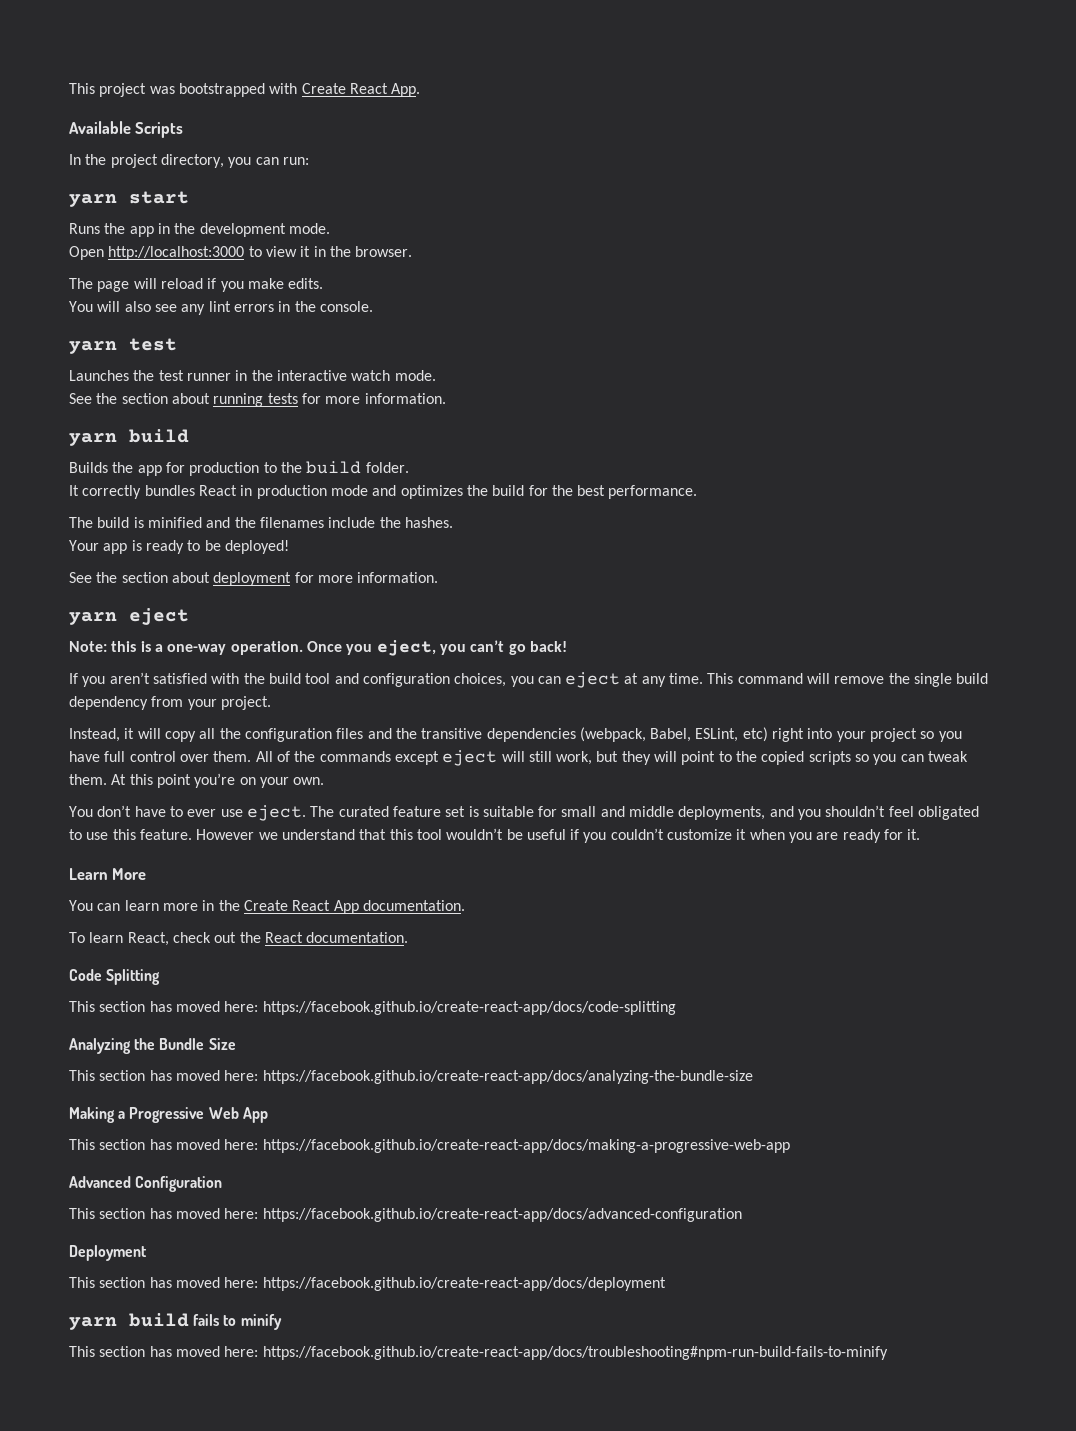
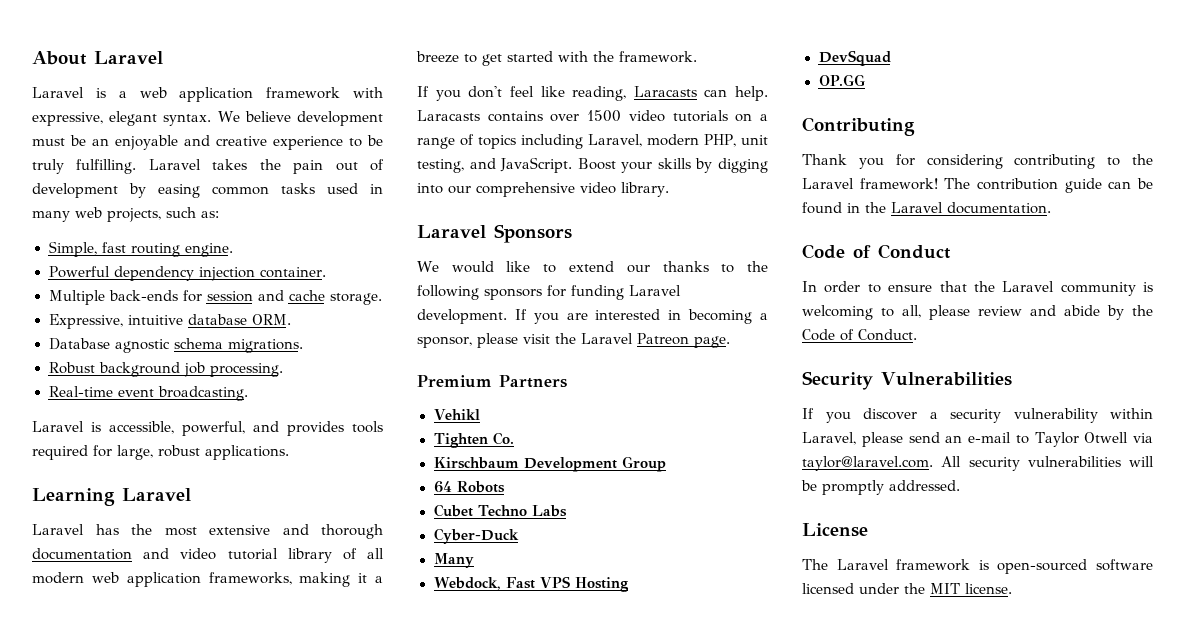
- This project was bootstrapped with Create React App.
- Available Scripts
- In the project directory, you can run:
- yarn start
- Runs the app in the development mode.
- Open http://localhost:3000 to view it in the browser.
- The page will reload if you make edits.
- You will also see any lint errors in the console.
- yarn test
- Launches the test runner in the interactive watch mode.
- See the section about running tests for more information.
- yarn build
- Builds the app for production to the build folder.
- It correctly bundles React in production mode and optimizes the build for the best performance.
- The build is minified and the filenames include the hashes.
- Your app is ready to be deployed!
- See the section about deployment for more information.
- yarn eject
- Note: this is a one-way operation. Once you eject, you can’t go back!
- If you aren’t satisfied with the build tool and configuration choices, you can eject at any time. This command will remove the single build dependency from your project.
- Instead, it will copy all the configuration files and the transitive dependencies (webpack, Babel, ESLint, etc) right into your project so you have full control over them. All of the commands except eject will still work, but they will point to the copied scripts so you can tweak them. At this point you’re on your own.
- You don’t have to ever use eject. The curated feature set is suitable for small and middle deployments, and you shouldn’t feel obligated to use this feature. However we understand that this tool wouldn’t be useful if you couldn’t customize it when you are ready for it.
- Learn More
- You can learn more in the Create React App documentation.
- To learn React, check out the React documentation.
- Code Splitting
- This section has moved here: https://facebook.github.io/create-react-app/docs/code-splitting
- Analyzing the Bundle Size
- This section has moved here: https://facebook.github.io/create-react-app/docs/analyzing-the-bundle-size
- Making a Progressive Web App
- This section has moved here: https://facebook.github.io/create-react-app/docs/making-a-progressive-web-app
- Advanced Configuration
- This section has moved here: https://facebook.github.io/create-react-app/docs/advanced-configuration
- Deployment
- This section has moved here: https://facebook.github.io/create-react-app/docs/deployment
- yarn build fails to minify
- This section has moved here: https://facebook.github.io/create-react-app/docs/troubleshooting#npm-run-build-fails-to-minify
+ About Laravel
+ Laravel is a web application framework with expressive, elegant syntax. We believe development must be an enjoyable and creative experience to be truly fulfilling. Laravel takes the pain out of development by easing common tasks used in many web projects, such as:
+ Simple, fast routing engine.
+ Powerful dependency injection container.
+ Multiple back-ends for session and cache storage.
+ Expressive, intuitive database ORM.
+ Database agnostic schema migrations.
+ Robust background job processing.
+ Real-time event broadcasting.
+ Laravel is accessible, powerful, and provides tools required for large, robust applications.
+ Learning Laravel
+ Laravel has the most extensive and thorough documentation and video tutorial library of all modern web application frameworks, making it a breeze to get started with the framework.
+ If you don't feel like reading, Laracasts can help. Laracasts contains over 1500 video tutorials on a range of topics including Laravel, modern PHP, unit testing, and JavaScript. Boost your skills by digging into our comprehensive video library.
+ Laravel Sponsors
+ We would like to extend our thanks to the following sponsors for funding Laravel development. If you are interested in becoming a sponsor, please visit the Laravel Patreon page.
+ Premium Partners
+ Vehikl
+ Tighten Co.
+ Kirschbaum Development Group
+ 64 Robots
+ Cubet Techno Labs
+ Cyber-Duck
+ Many
+ Webdock, Fast VPS Hosting
+ DevSquad
+ OP.GG
+ Contributing
+ Thank you for considering contributing to the Laravel framework! The contribution guide can be found in the Laravel documentation.
+ Code of Conduct
+ In order to ensure that the Laravel community is welcoming to all, please review and abide by the Code of Conduct.
+ Security Vulnerabilities
+ If you discover a security vulnerability within Laravel, please send an e-mail to Taylor Otwell via taylor@laravel.com. All security vulnerabilities will be promptly addressed.
+ License
+ The Laravel framework is open-sourced software licensed under the MIT license.

